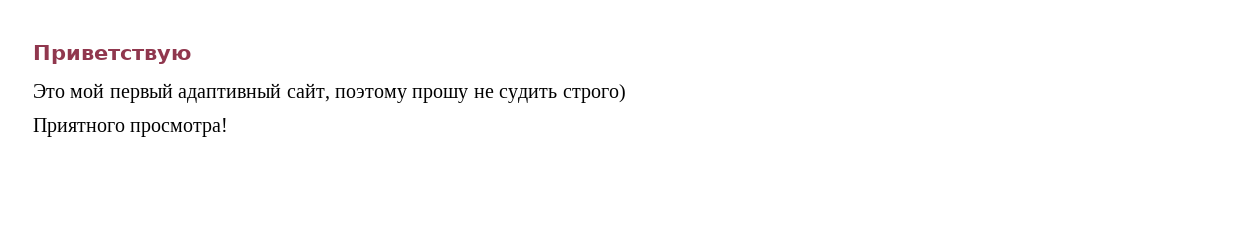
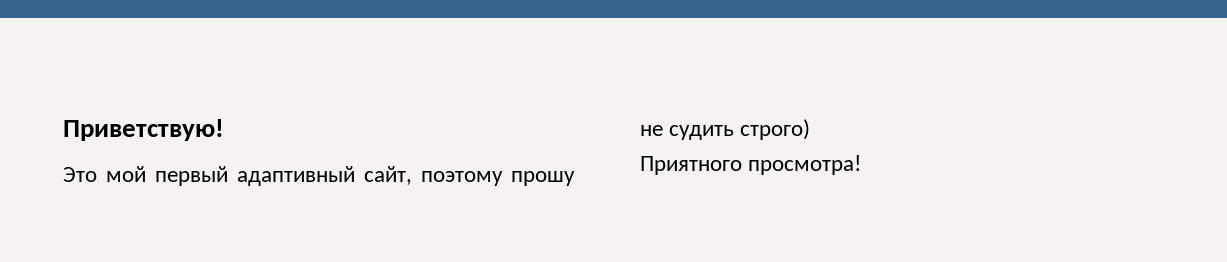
- Приветствую
+ Приветствую!

